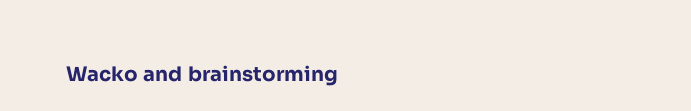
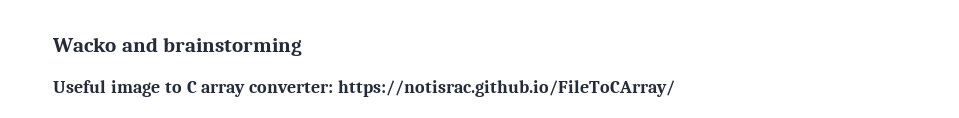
+ Useful image to C array converter: https://notisrac.github.io/FileToCArray/

